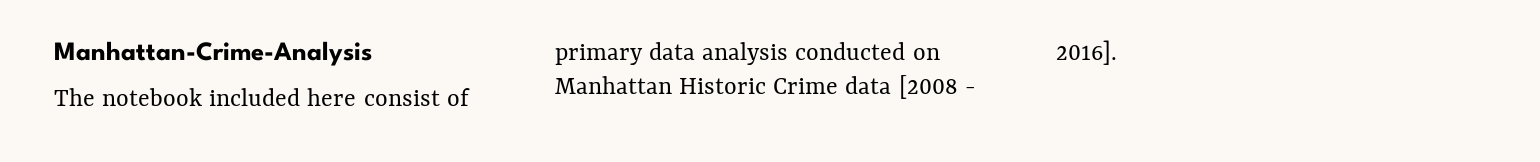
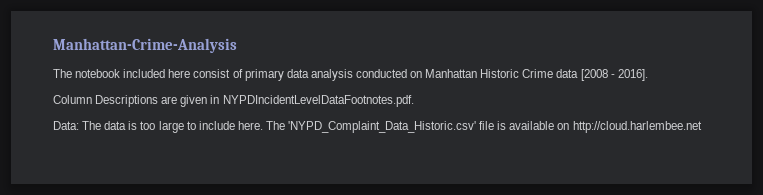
+ Column Descriptions are given in NYPDIncidentLevelDataFootnotes.pdf.
+ Data: The data is too large to include here. The 'NYPD_Complaint_Data_Historic.csv' file is available on http://cloud.harlembee.net

